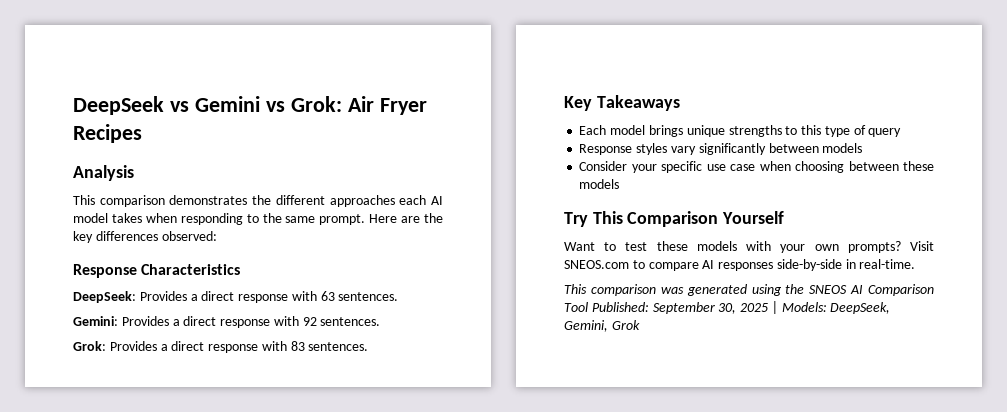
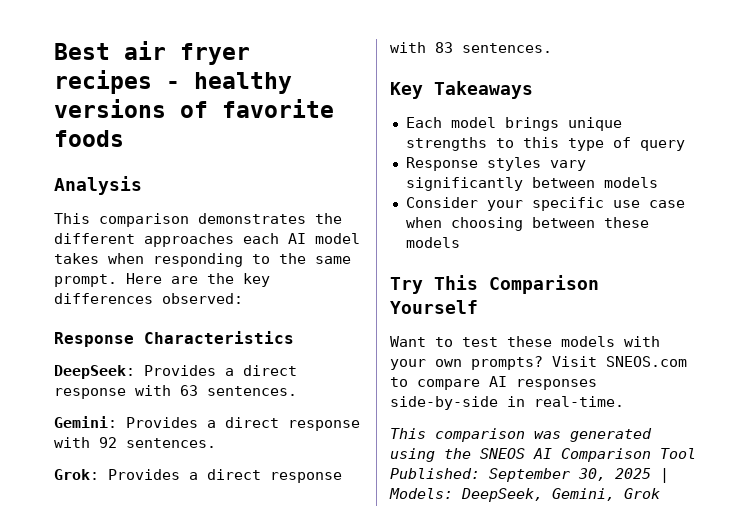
- DeepSeek vs Gemini vs Grok: Air Fryer Recipes
+ Best air fryer recipes - healthy versions of favorite foods

